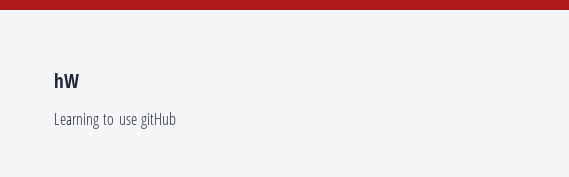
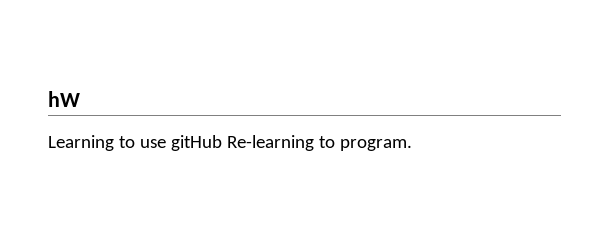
- Learning to use gitHub
+ Learning to use gitHub Re-learning to program.

